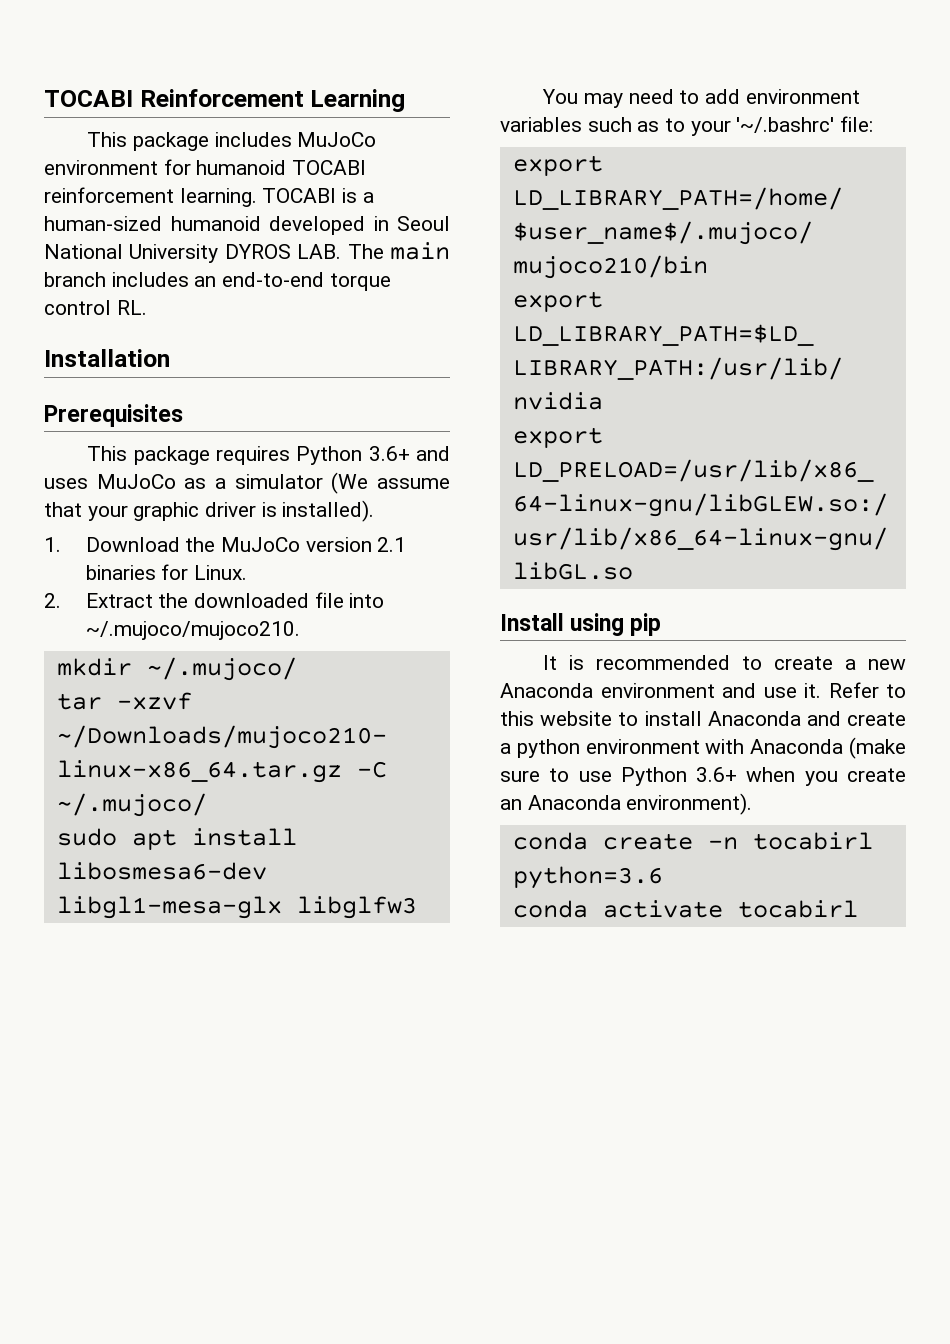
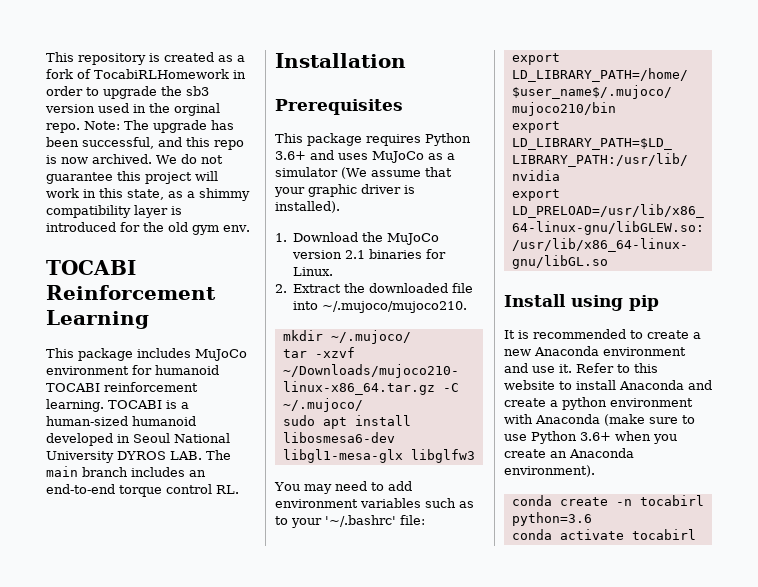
+ This repository is created as a fork of TocabiRLHomework in order to upgrade the sb3 version used in the orginal repo. Note: The upgrade has been successful, and this repo is now archived. We do not guarantee this project will work in this state, as a shimmy compatibility layer is introduced for the old gym env.

